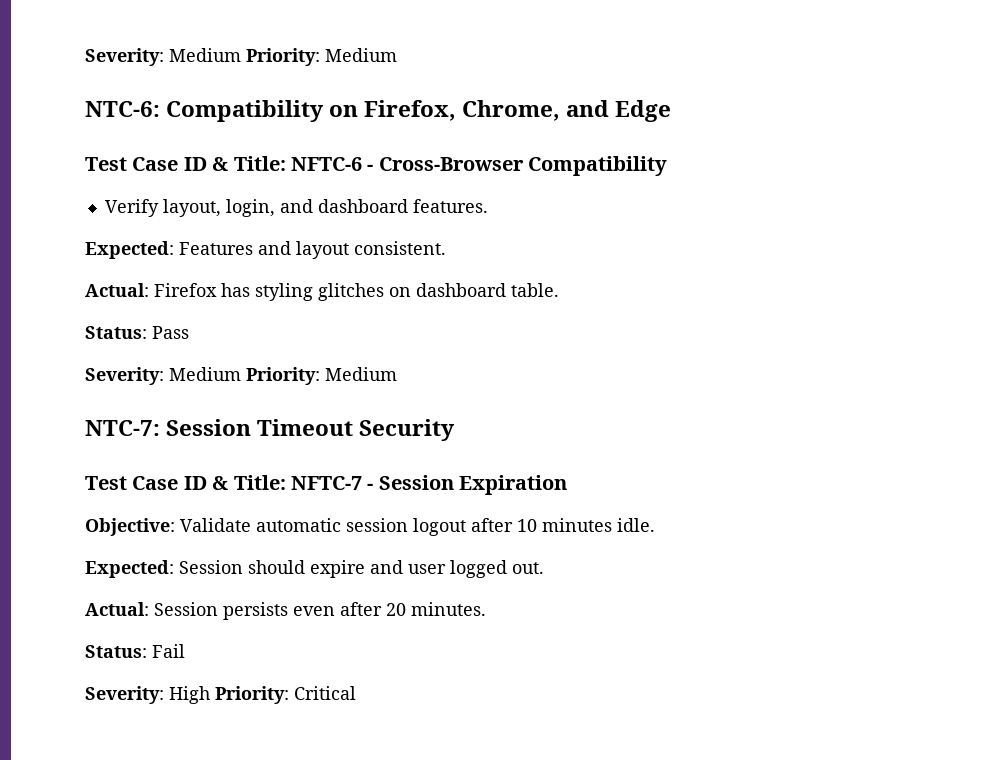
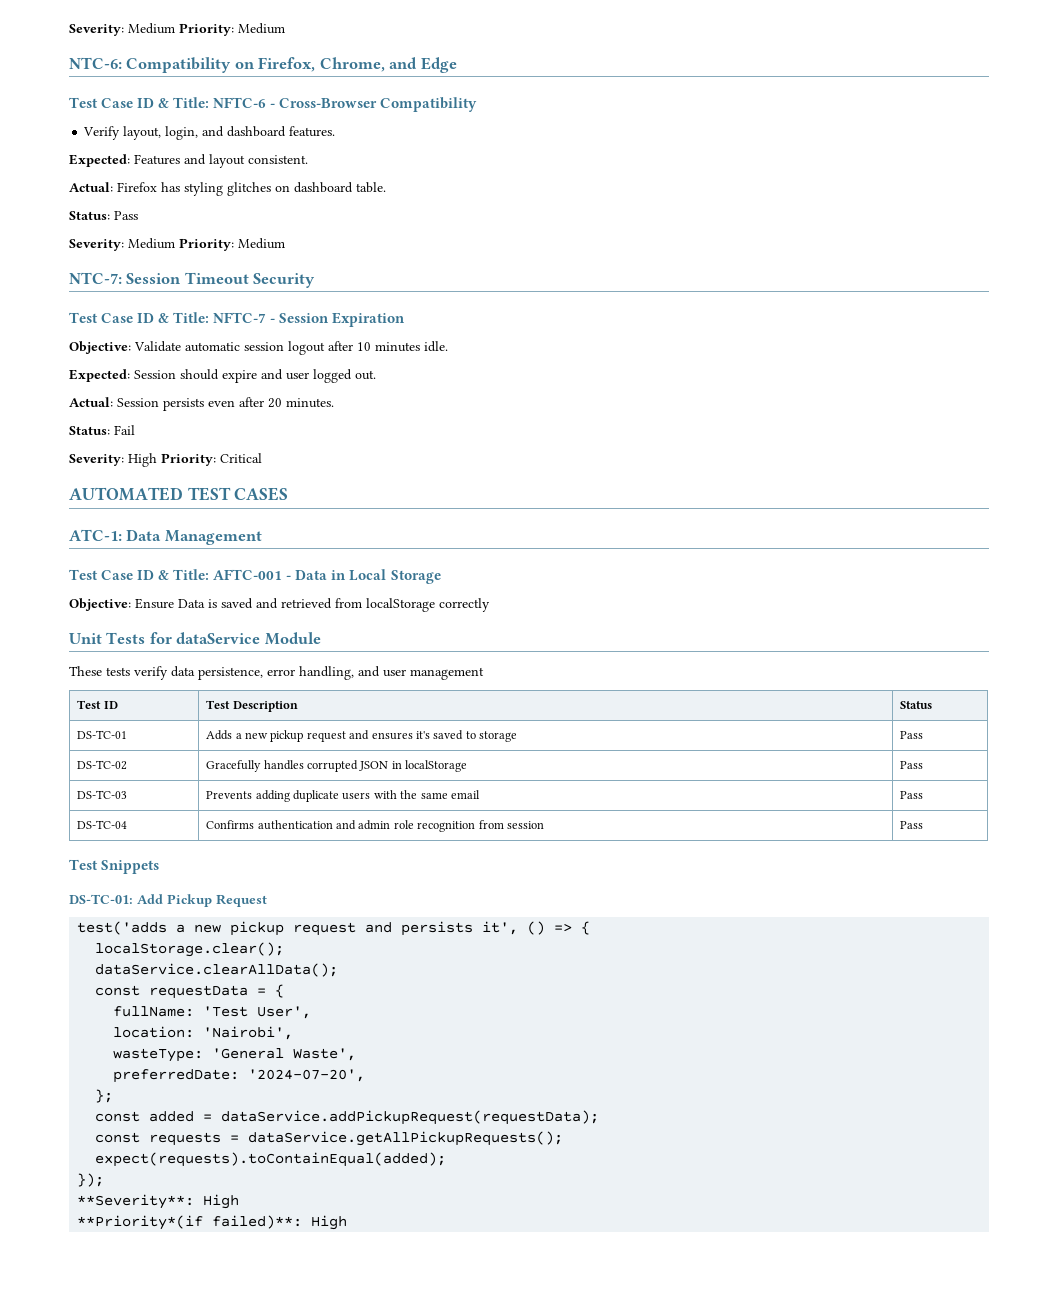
+ AUTOMATED TEST CASES
+ ATC-1: Data Management
+ Test Case ID & Title: AFTC-001 - Data in Local Storage
+ Objective: Ensure Data is saved and retrieved from localStorage correctly
+ Unit Tests for dataService Module
+ These tests verify data persistence, error handling, and user management
+ Test ID | Test Description | Status
+ DS-TC-01 | Adds a new pickup request and ensures it's saved to storage | Pass
+ DS-TC-02 | Gracefully handles corrupted JSON in localStorage | Pass
+ DS-TC-03 | Prevents adding duplicate users with the same email | Pass
+ DS-TC-04 | Confirms authentication and admin role recognition from session | Pass
+ Test Snippets
+ DS-TC-01: Add Pickup Request
+ test('adds a new pickup request and persists it', () => {
+ localStorage.clear();
+ dataService.clearAllData();
+ const requestData = {
+ fullName: 'Test User',
+ location: 'Nairobi',
+ wasteType: 'General Waste',
+ preferredDate: '2024-07-20',
+ };
+ const added = dataService.addPickupRequest(requestData);
+ const requests = dataService.getAllPickupRequests();
+ expect(requests).toContainEqual(added);
+ });
+ **Severity**: High
+ **Priority*(if failed)**: High

